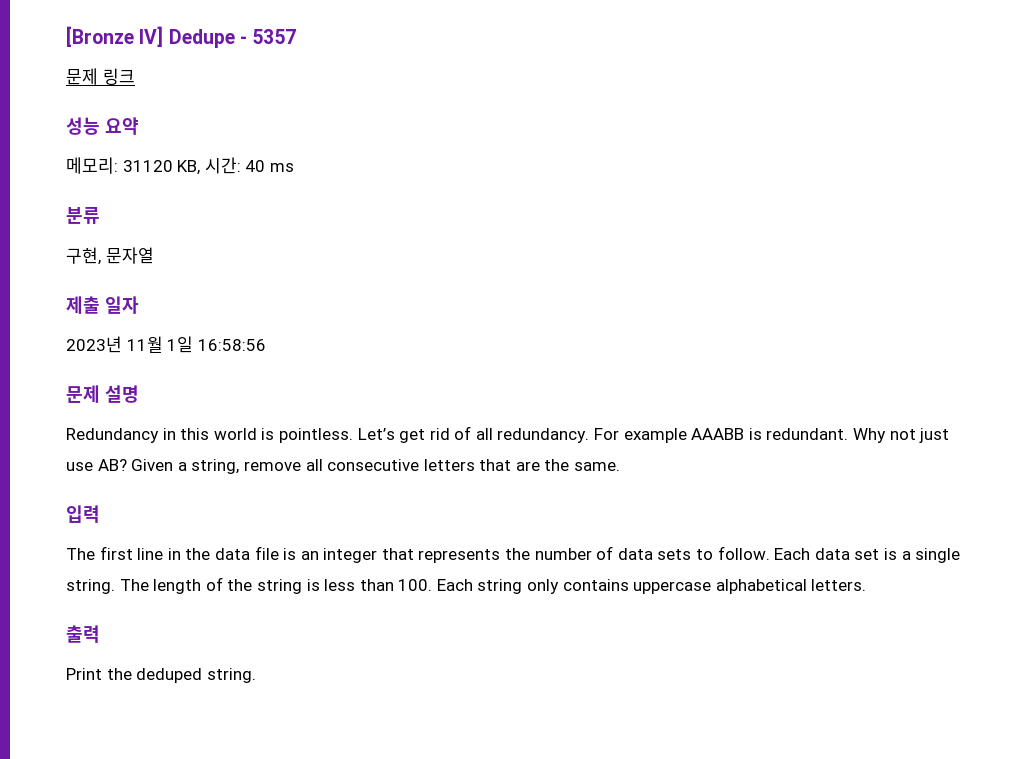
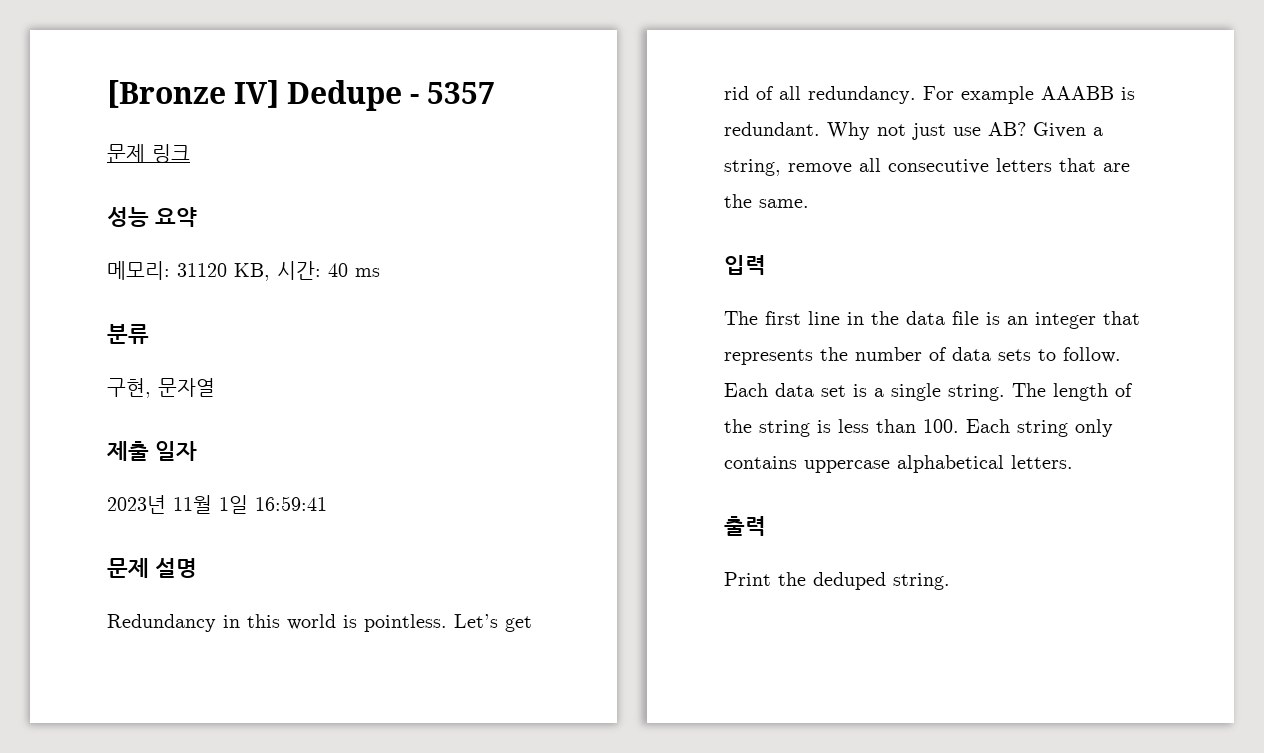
- 2023년 11월 1일 16:58:56
+ 2023년 11월 1일 16:59:41

